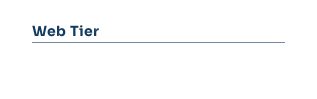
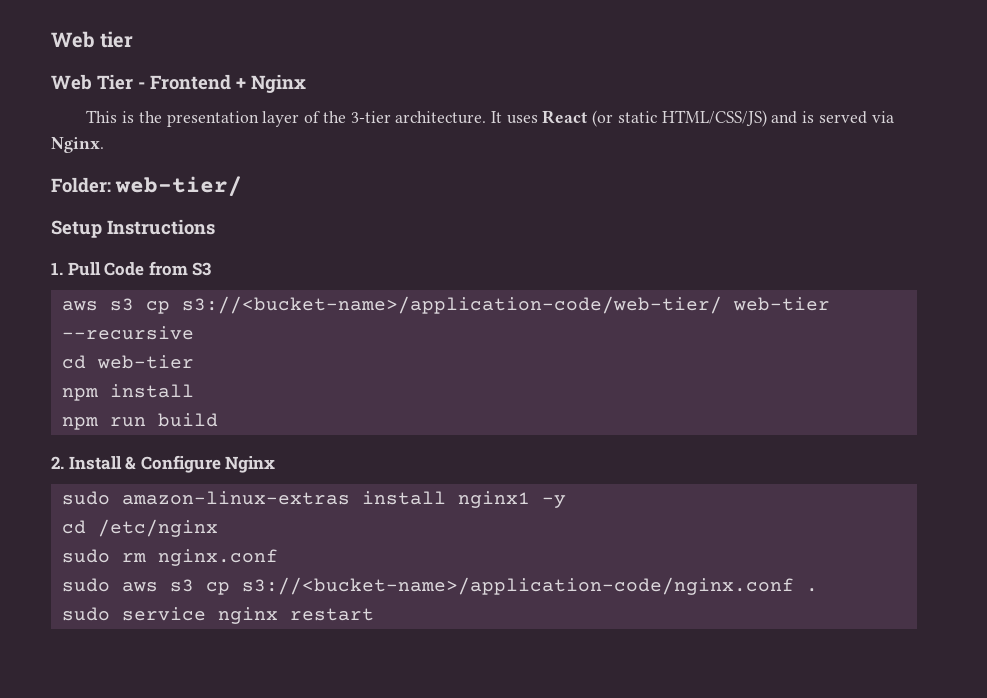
- Web Tier
+ Web tier
+ Web Tier - Frontend + Nginx
+ This is the presentation layer of the 3-tier architecture. It uses React (or static HTML/CSS/JS) and is served via Nginx.
+ Folder: web-tier/
+ Setup Instructions
+ 1. Pull Code from S3
+ aws s3 cp s3://<bucket-name>/application-code/web-tier/ web-tier --recursive
+ cd web-tier
+ npm install
+ npm run build
+ 2. Install & Configure Nginx
+ sudo amazon-linux-extras install nginx1 -y
+ cd /etc/nginx
+ sudo rm nginx.conf
+ sudo aws s3 cp s3://<bucket-name>/application-code/nginx.conf .
+ sudo service nginx restart

